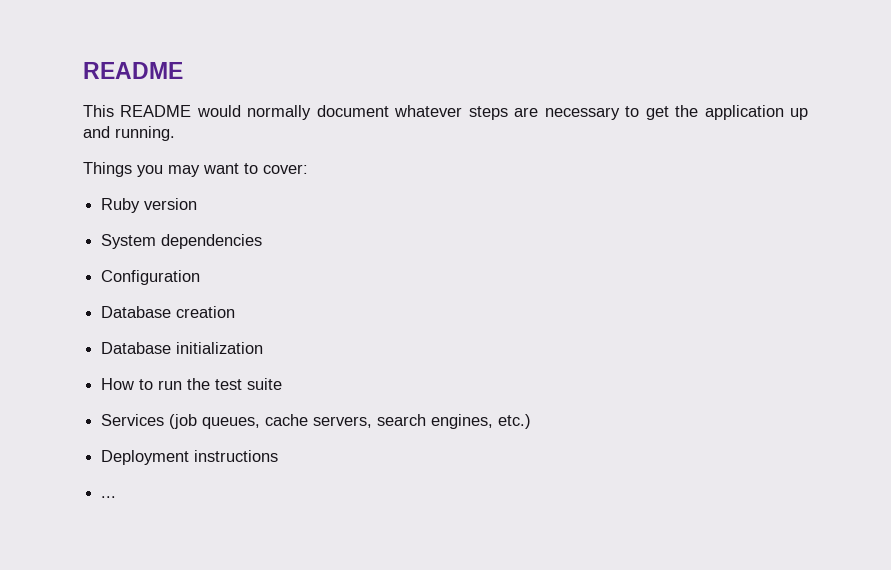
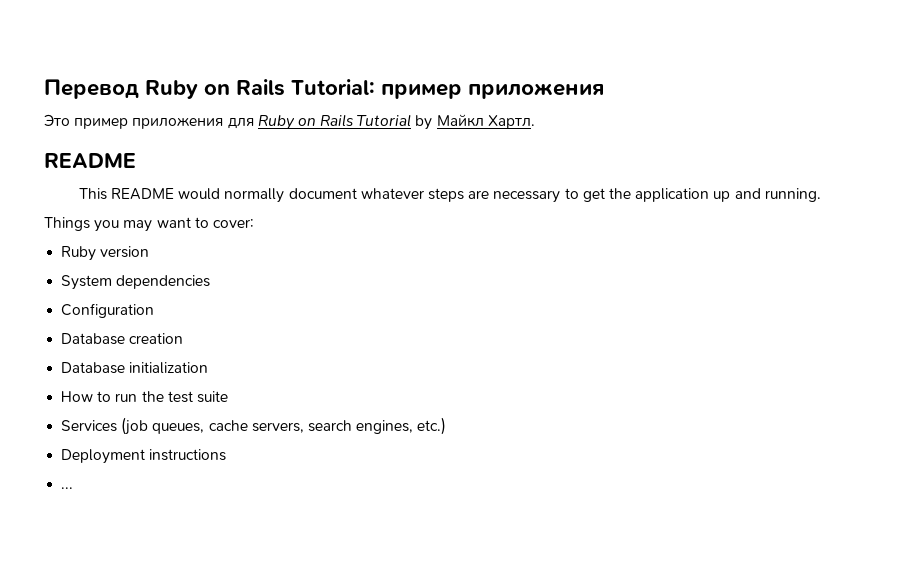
+ Перевод Ruby on Rails Tutorial: пример приложения
+ Это пример приложения для Ruby on Rails Tutorial by Майкл Хартл.

